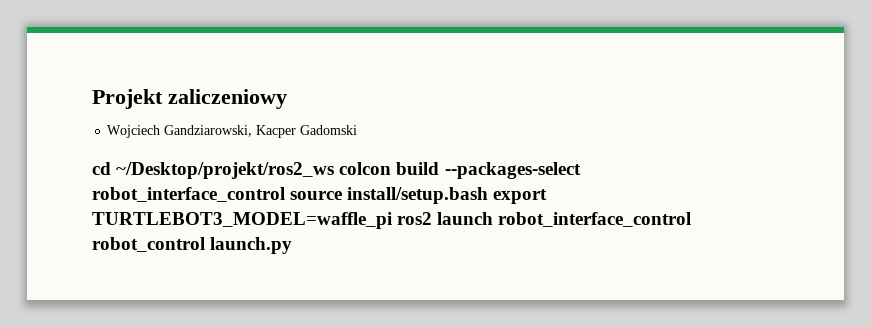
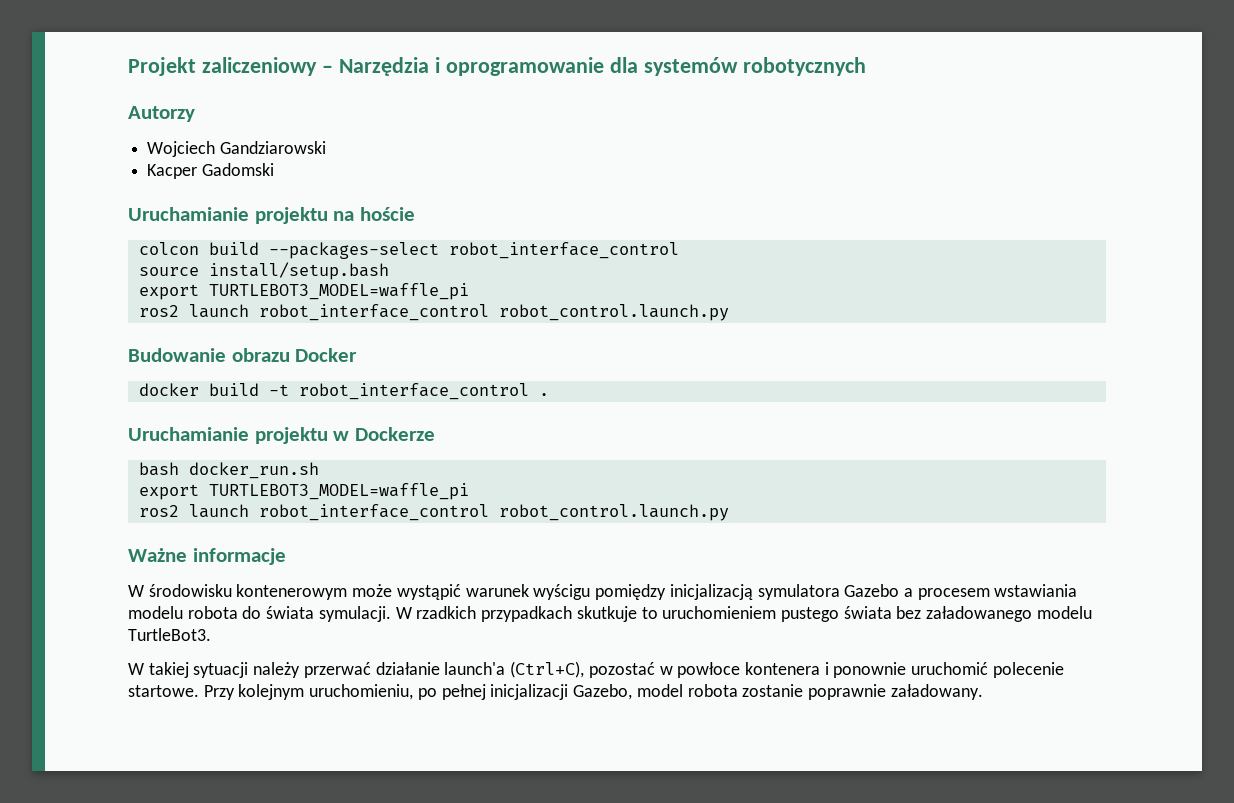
- Projekt zaliczeniowy
+ Projekt zaliczeniowy – Narzędzia i oprogramowanie dla systemów robotycznych
+ Autorzy
- Wojciech Gandziarowski, Kacper Gadomski
+ Wojciech Gandziarowski
+ Kacper Gadomski
- cd ~/Desktop/projekt/ros2_ws colcon build --packages-select robot_interface_control source install/setup.bash export TURTLEBOT3_MODEL=waffle_pi ros2 launch robot_interface_control robot_control launch.py
+ Uruchamianie projektu na hoście
+ colcon build --packages-select robot_interface_control
+ source install/setup.bash
+ export TURTLEBOT3_MODEL=waffle_pi
+ ros2 launch robot_interface_control robot_control.launch.py
+ Budowanie obrazu Docker
+ docker build -t robot_interface_control .
+ Uruchamianie projektu w Dockerze
+ bash docker_run.sh
+ export TURTLEBOT3_MODEL=waffle_pi
+ ros2 launch robot_interface_control robot_control.launch.py
+ Ważne informacje
+ W środowisku kontenerowym może wystąpić warunek wyścigu pomiędzy inicjalizacją symulatora Gazebo a procesem wstawiania modelu robota do świata symulacji. W rzadkich przypadkach skutkuje to uruchomieniem pustego świata bez załadowanego modelu TurtleBot3.
+ W takiej sytuacji należy przerwać działanie launch'a (Ctrl+C), pozostać w powłoce kontenera i ponownie uruchomić polecenie startowe. Przy kolejnym uruchomieniu, po pełnej inicjalizacji Gazebo, model robota zostanie poprawnie załadowany.

